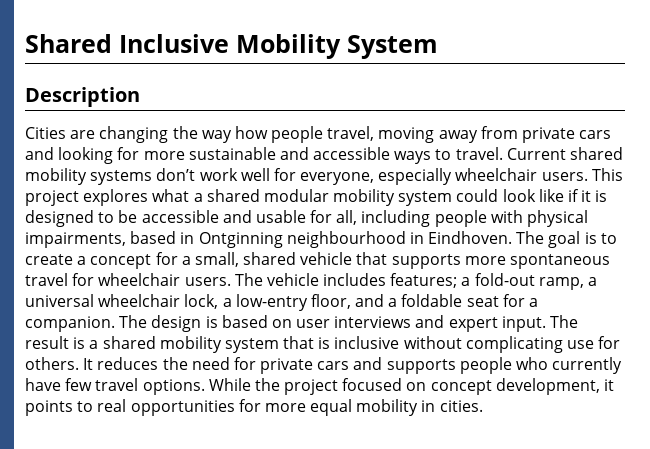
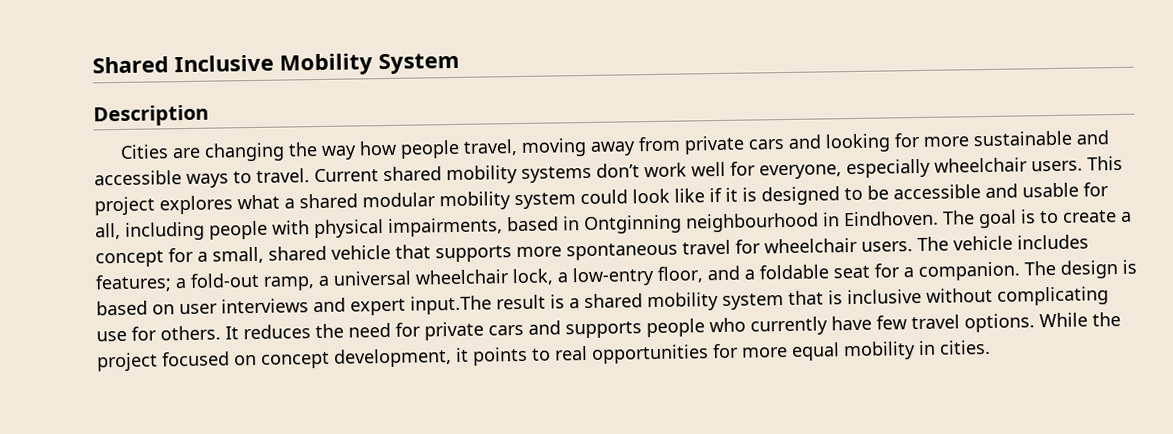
- The design is based on user interviews and expert input. The result is a shared mobility system that is inclusive without complicating use for others.
+ The design is based on user interviews and expert input.The result is a shared mobility system that is inclusive without complicating use for others.

